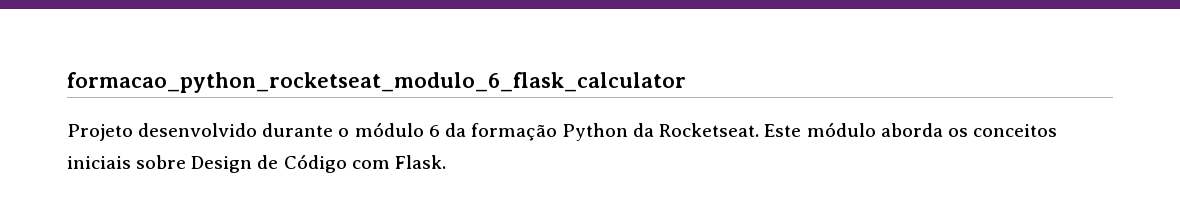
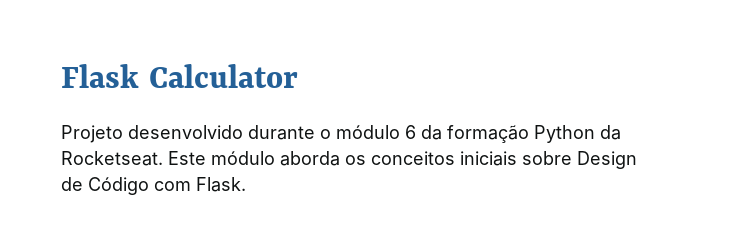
- formacao_python_rocketseat_modulo_6_flask_calculator
+ Flask Calculator

